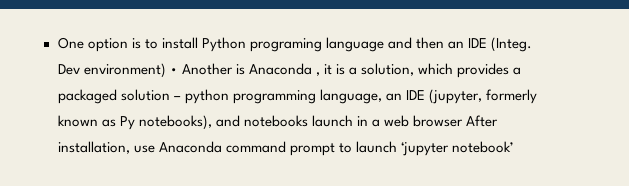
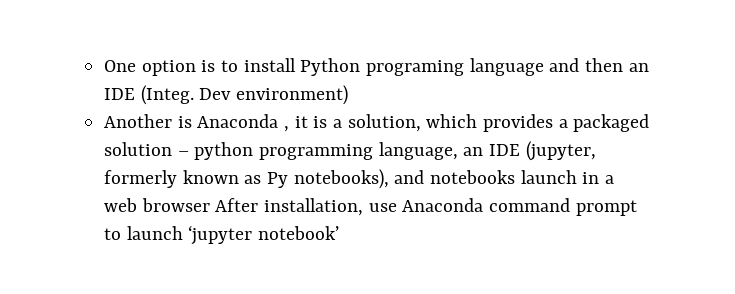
- Dev environment) • Another is Anaconda , it is a solution, which provides a packaged solution – python programming language, an IDE (jupyter, formerly known as Py notebooks), and notebooks launch in a web browser After installation, use Anaconda command prompt to launch ‘jupyter notebook’
+ Dev environment)
+ Another is Anaconda , it is a solution, which provides a packaged solution – python programming language, an IDE (jupyter, formerly known as Py notebooks), and notebooks launch in a web browser After installation, use Anaconda command prompt to launch ‘jupyter notebook’

